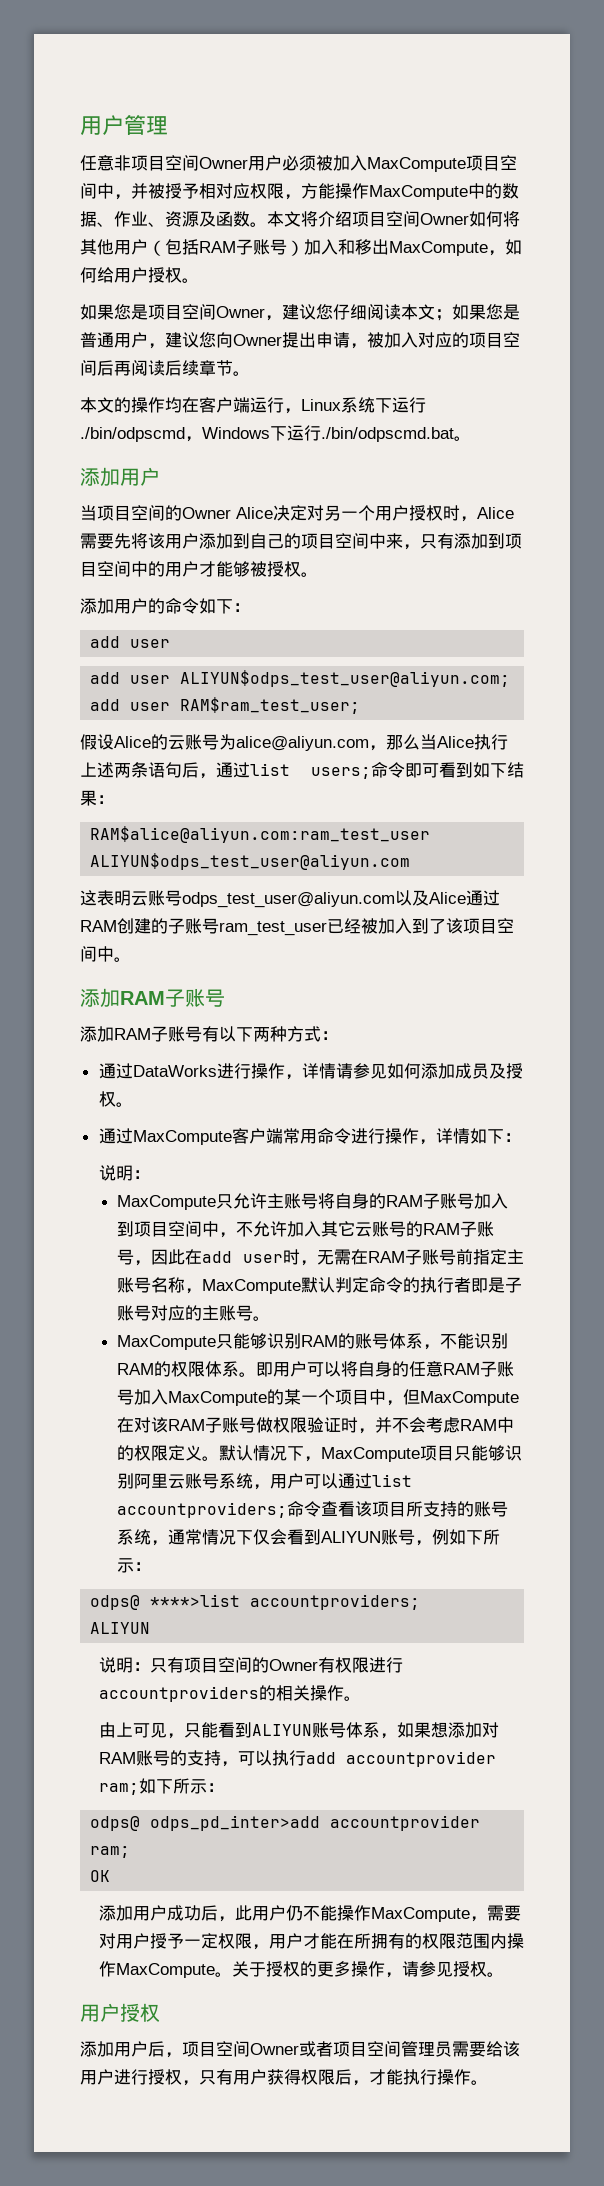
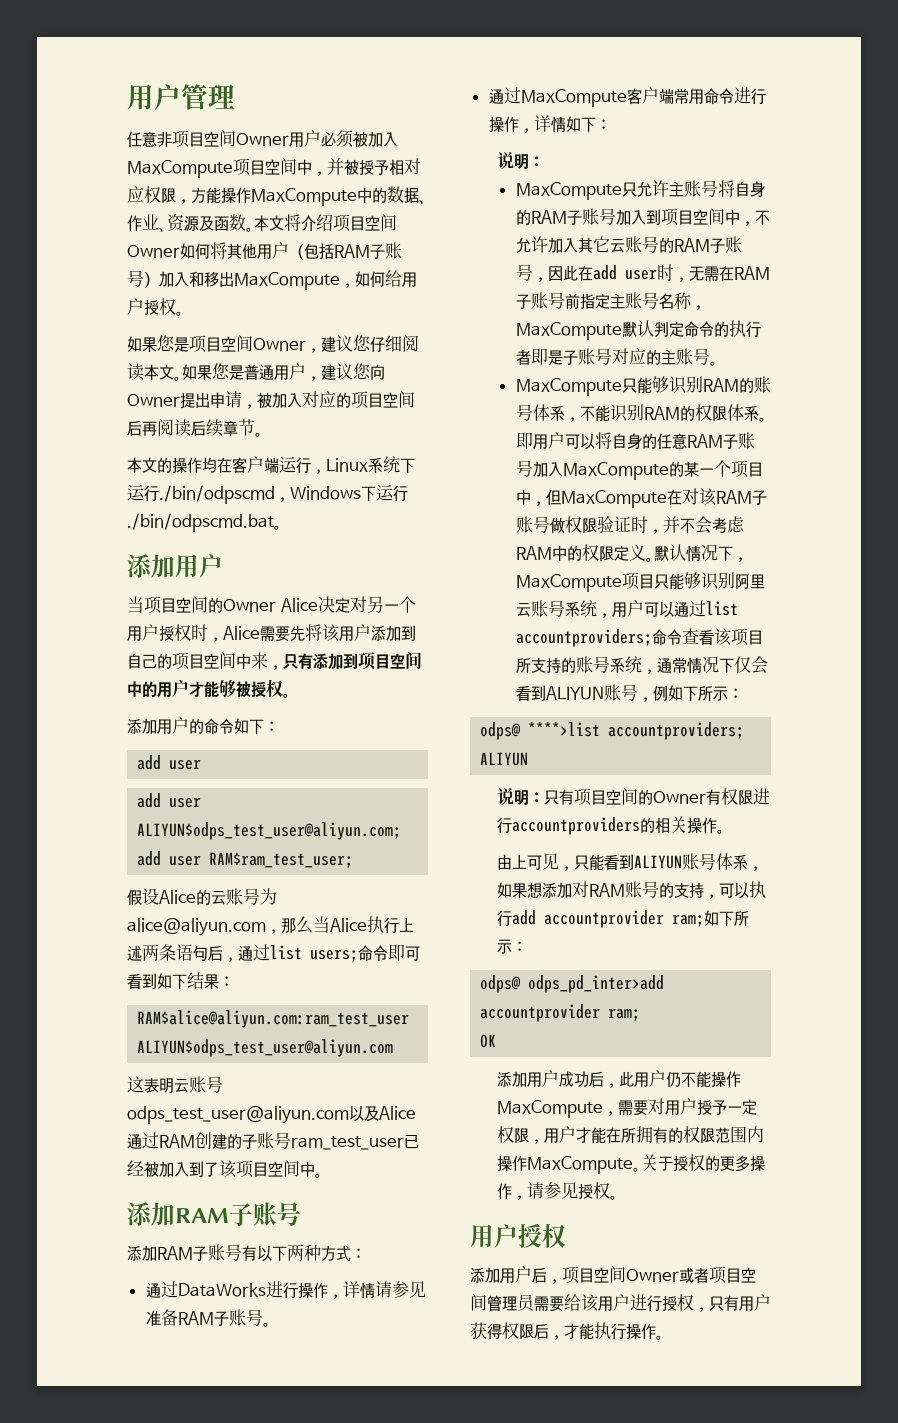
- 如果您是项目空间Owner，建议您仔细阅读本文；如果您是普通用户，建议您向Owner提出申请，被加入对应的项目空间后再阅读后续章节。
+ 如果您是项目空间Owner，建议您仔细阅读本文。如果您是普通用户，建议您向Owner提出申请，被加入对应的项目空间后再阅读后续章节。
- 通过DataWorks进行操作，详情请参见如何添加成员及授权。
+ 通过DataWorks进行操作，详情请参见准备RAM子账号。

